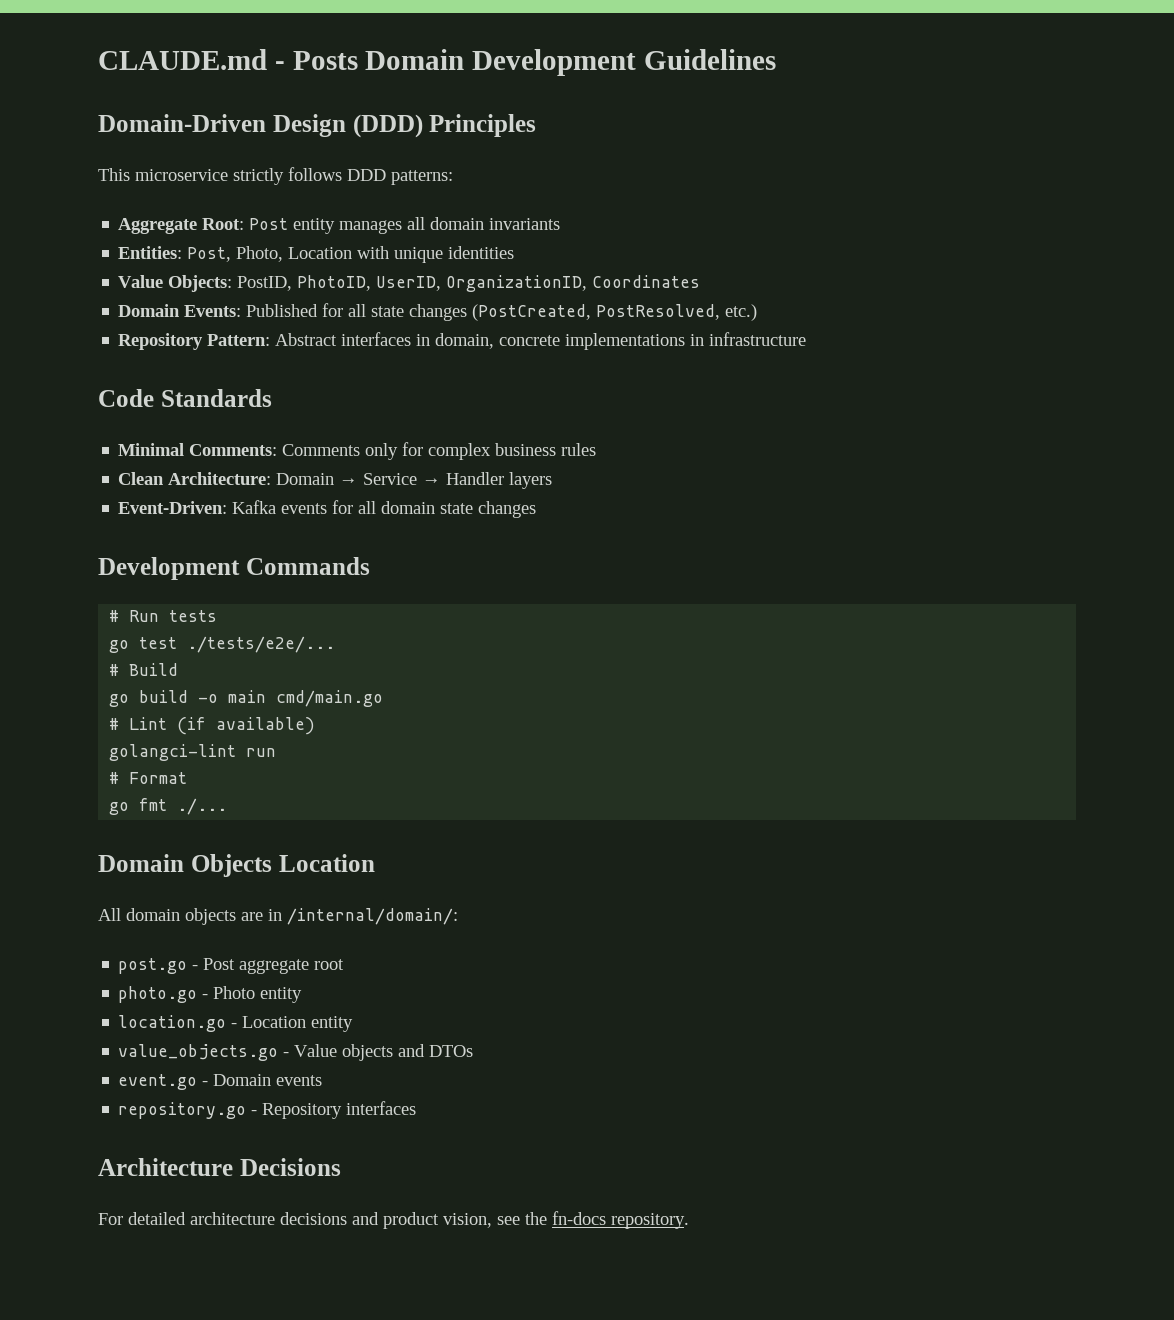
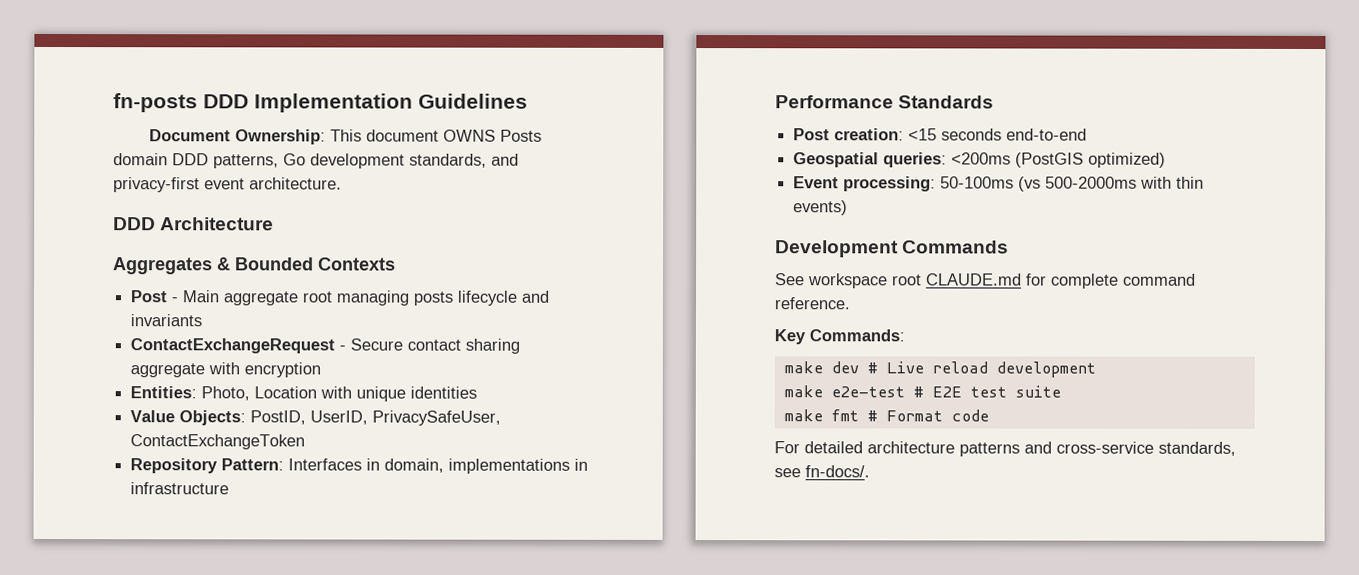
- CLAUDE.md - Posts Domain Development Guidelines
- Domain-Driven Design (DDD) Principles
- This microservice strictly follows DDD patterns:
- Aggregate Root: Post entity manages all domain invariants
+ fn-posts DDD Implementation Guidelines
+ Document Ownership: This document OWNS Posts domain DDD patterns, Go development standards, and privacy-first event architecture.
+ DDD Architecture
+ Aggregates & Bounded Contexts
+ Post - Main aggregate root managing posts lifecycle and invariants
+ ContactExchangeRequest - Secure contact sharing aggregate with encryption
- Entities: Post, Photo, Location with unique identities
+ Entities: Photo, Location with unique identities
- Value Objects: PostID, PhotoID, UserID, OrganizationID, Coordinates
- Domain Events: Published for all state changes (PostCreated, PostResolved, etc.)
+ Value Objects: PostID, UserID, PrivacySafeUser, ContactExchangeToken
- Repository Pattern: Abstract interfaces in domain, concrete implementations in infrastructure
+ Repository Pattern: Interfaces in domain, implementations in infrastructure
- Code Standards
+ Performance Standards
- Minimal Comments: Comments only for complex business rules
- Clean Architecture: Domain → Service → Handler layers
- Event-Driven: Kafka events for all domain state changes
+ Post creation: <15 seconds end-to-end
+ Geospatial queries: <200ms (PostGIS optimized)
+ Event processing: 50-100ms (vs 500-2000ms with thin events)
  Development Commands
- # Run tests
- go test ./tests/e2e/...
- # Build
- go build -o main cmd/main.go
- # Lint (if available)
- golangci-lint run
- # Format
- go fmt ./...
- Domain Objects Location
- All domain objects are in /internal/domain/:
- post.go - Post aggregate root
- photo.go - Photo entity
- location.go - Location entity
- value_objects.go - Value objects and DTOs
- event.go - Domain events
- repository.go - Repository interfaces
- Architecture Decisions
- For detailed architecture decisions and product vision, see the fn-docs repository.
+ See workspace root CLAUDE.md for complete command reference.
+ Key Commands:
+ make dev # Live reload development
+ make e2e-test # E2E test suite
+ make fmt # Format code
+ For detailed architecture patterns and cross-service standards, see fn-docs/.

